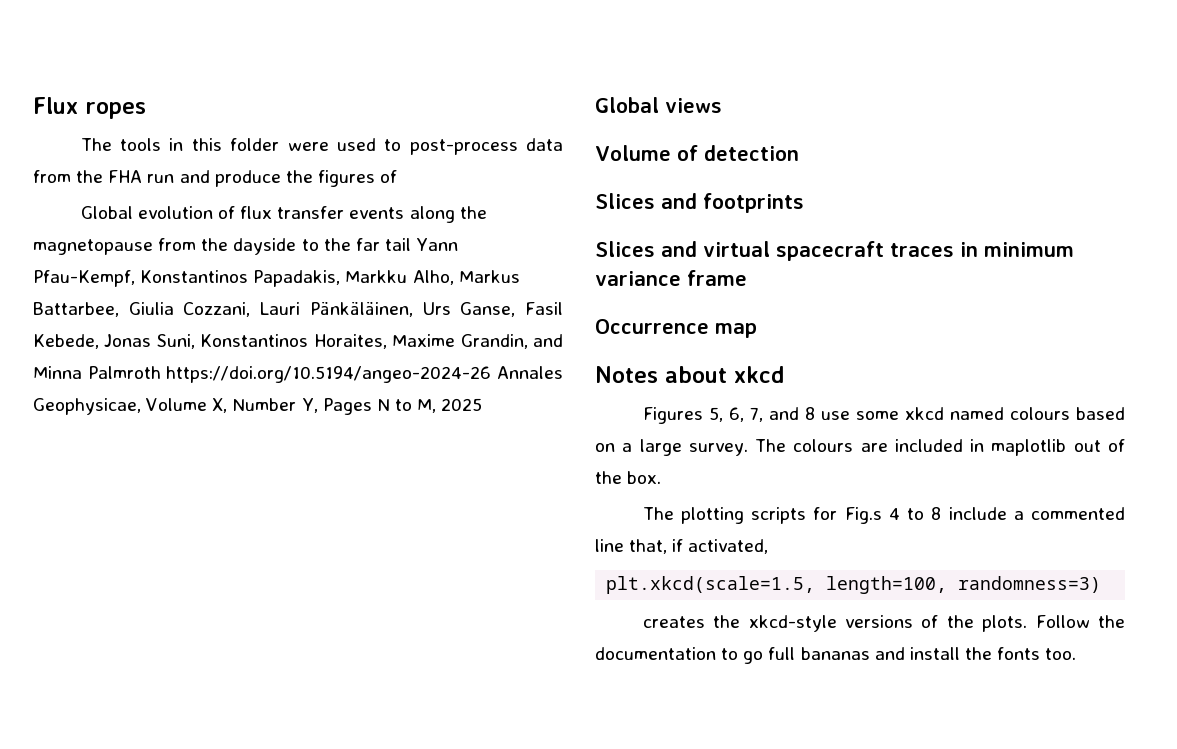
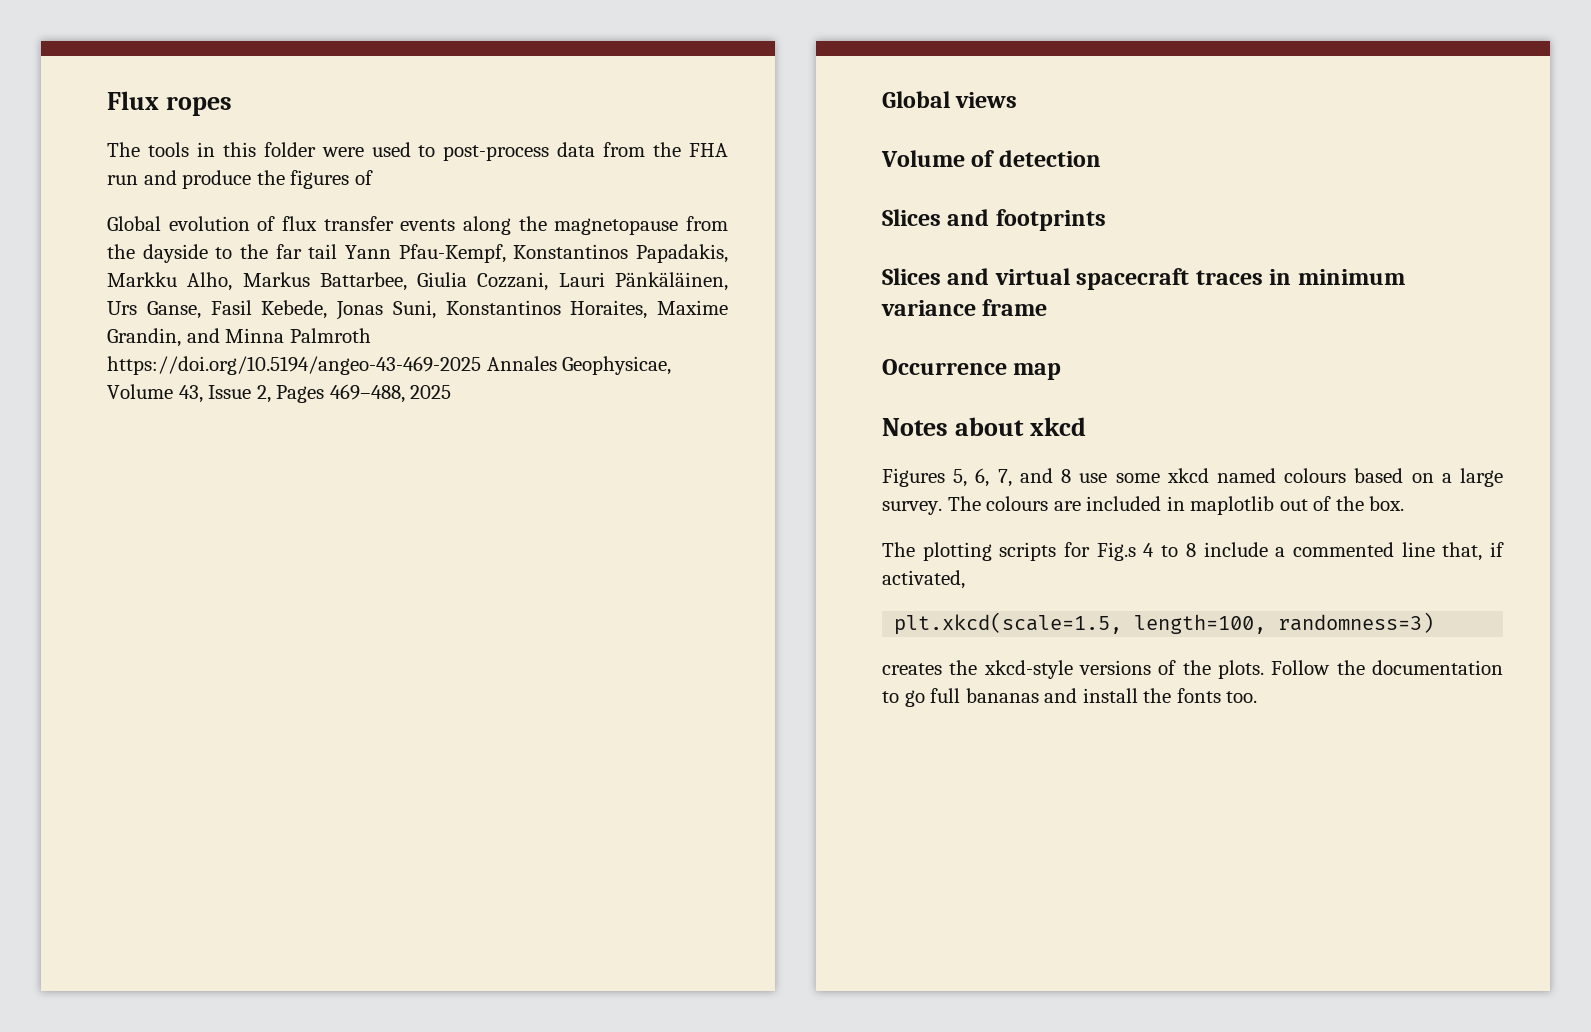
- Global evolution of flux transfer events along the magnetopause from the dayside to the far tail Yann Pfau-Kempf, Konstantinos Papadakis, Markku Alho, Markus Battarbee, Giulia Cozzani, Lauri Pänkäläinen, Urs Ganse, Fasil Kebede, Jonas Suni, Konstantinos Horaites, Maxime Grandin, and Minna Palmroth https://doi.org/10.5194/angeo-2024-26 Annales Geophysicae, Volume X, Number Y, Pages N to M, 2025
+ Global evolution of flux transfer events along the magnetopause from the dayside to the far tail Yann Pfau-Kempf, Konstantinos Papadakis, Markku Alho, Markus Battarbee, Giulia Cozzani, Lauri Pänkäläinen, Urs Ganse, Fasil Kebede, Jonas Suni, Konstantinos Horaites, Maxime Grandin, and Minna Palmroth https://doi.org/10.5194/angeo-43-469-2025 Annales Geophysicae, Volume 43, Issue 2, Pages 469–488, 2025

